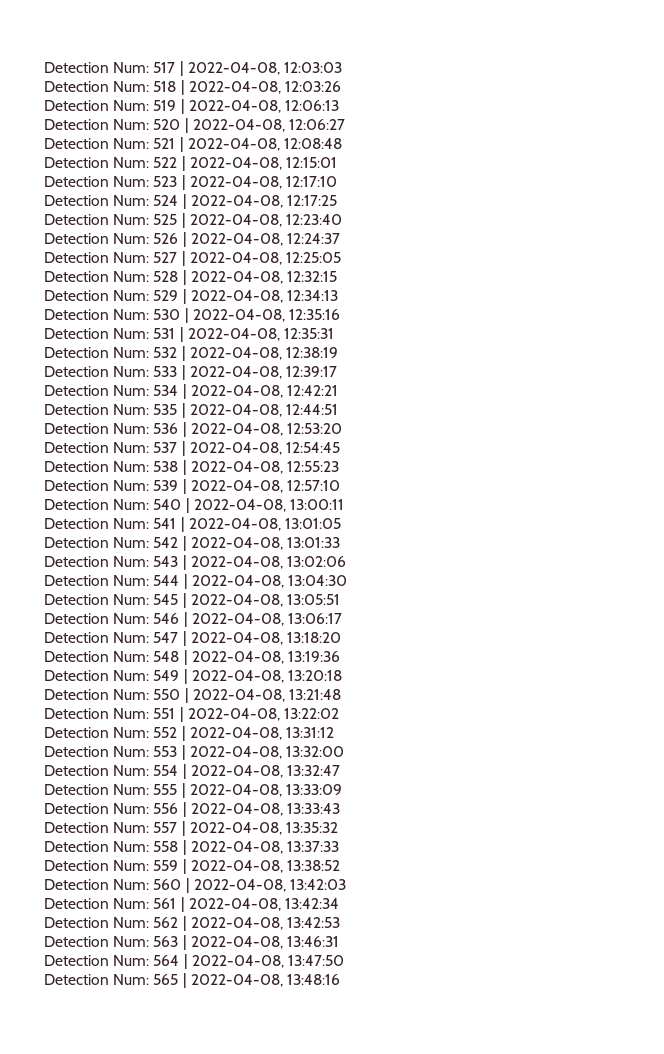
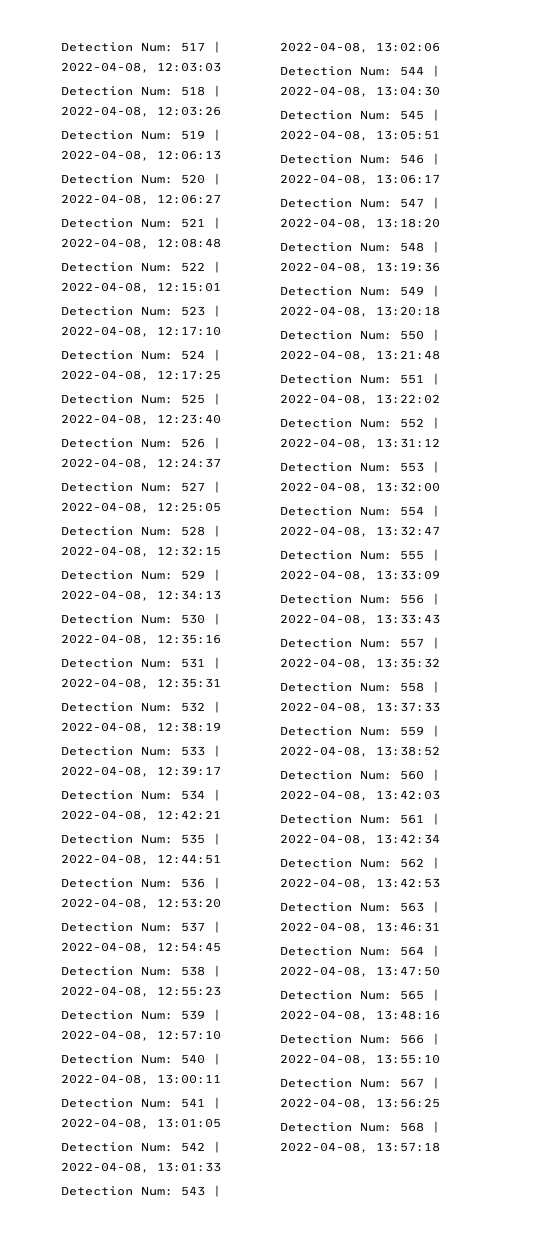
+ Detection Num: 566 | 2022-04-08, 13:55:10
+ Detection Num: 567 | 2022-04-08, 13:56:25
+ Detection Num: 568 | 2022-04-08, 13:57:18

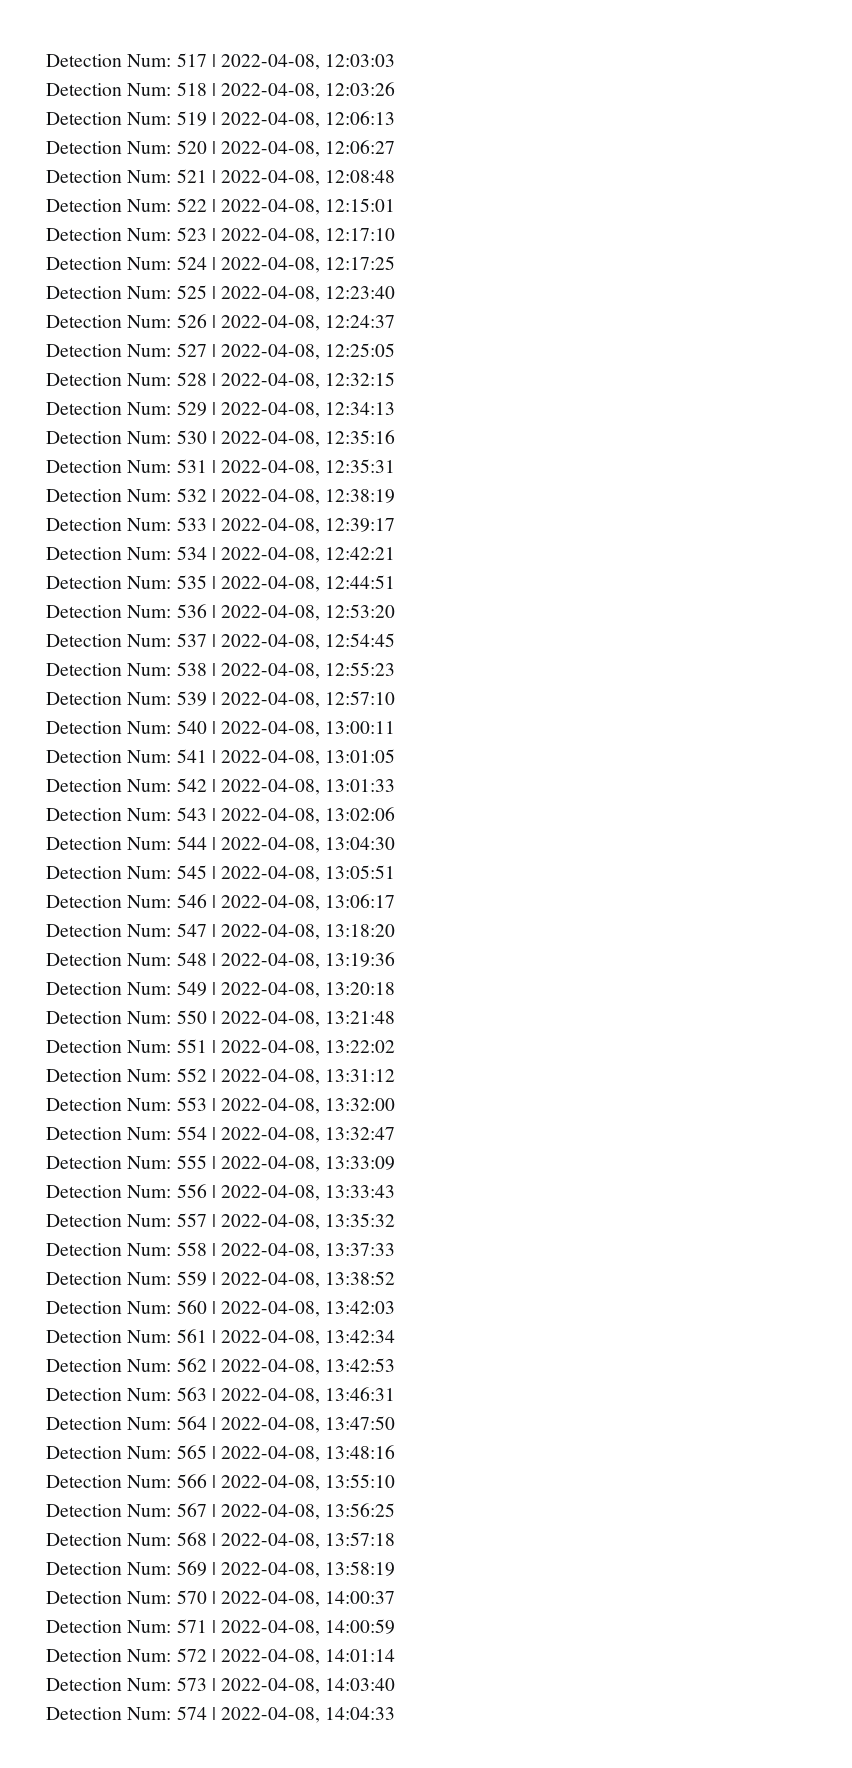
+ Detection Num: 569 | 2022-04-08, 13:58:19
+ Detection Num: 570 | 2022-04-08, 14:00:37
+ Detection Num: 571 | 2022-04-08, 14:00:59
+ Detection Num: 572 | 2022-04-08, 14:01:14
+ Detection Num: 573 | 2022-04-08, 14:03:40
+ Detection Num: 574 | 2022-04-08, 14:04:33

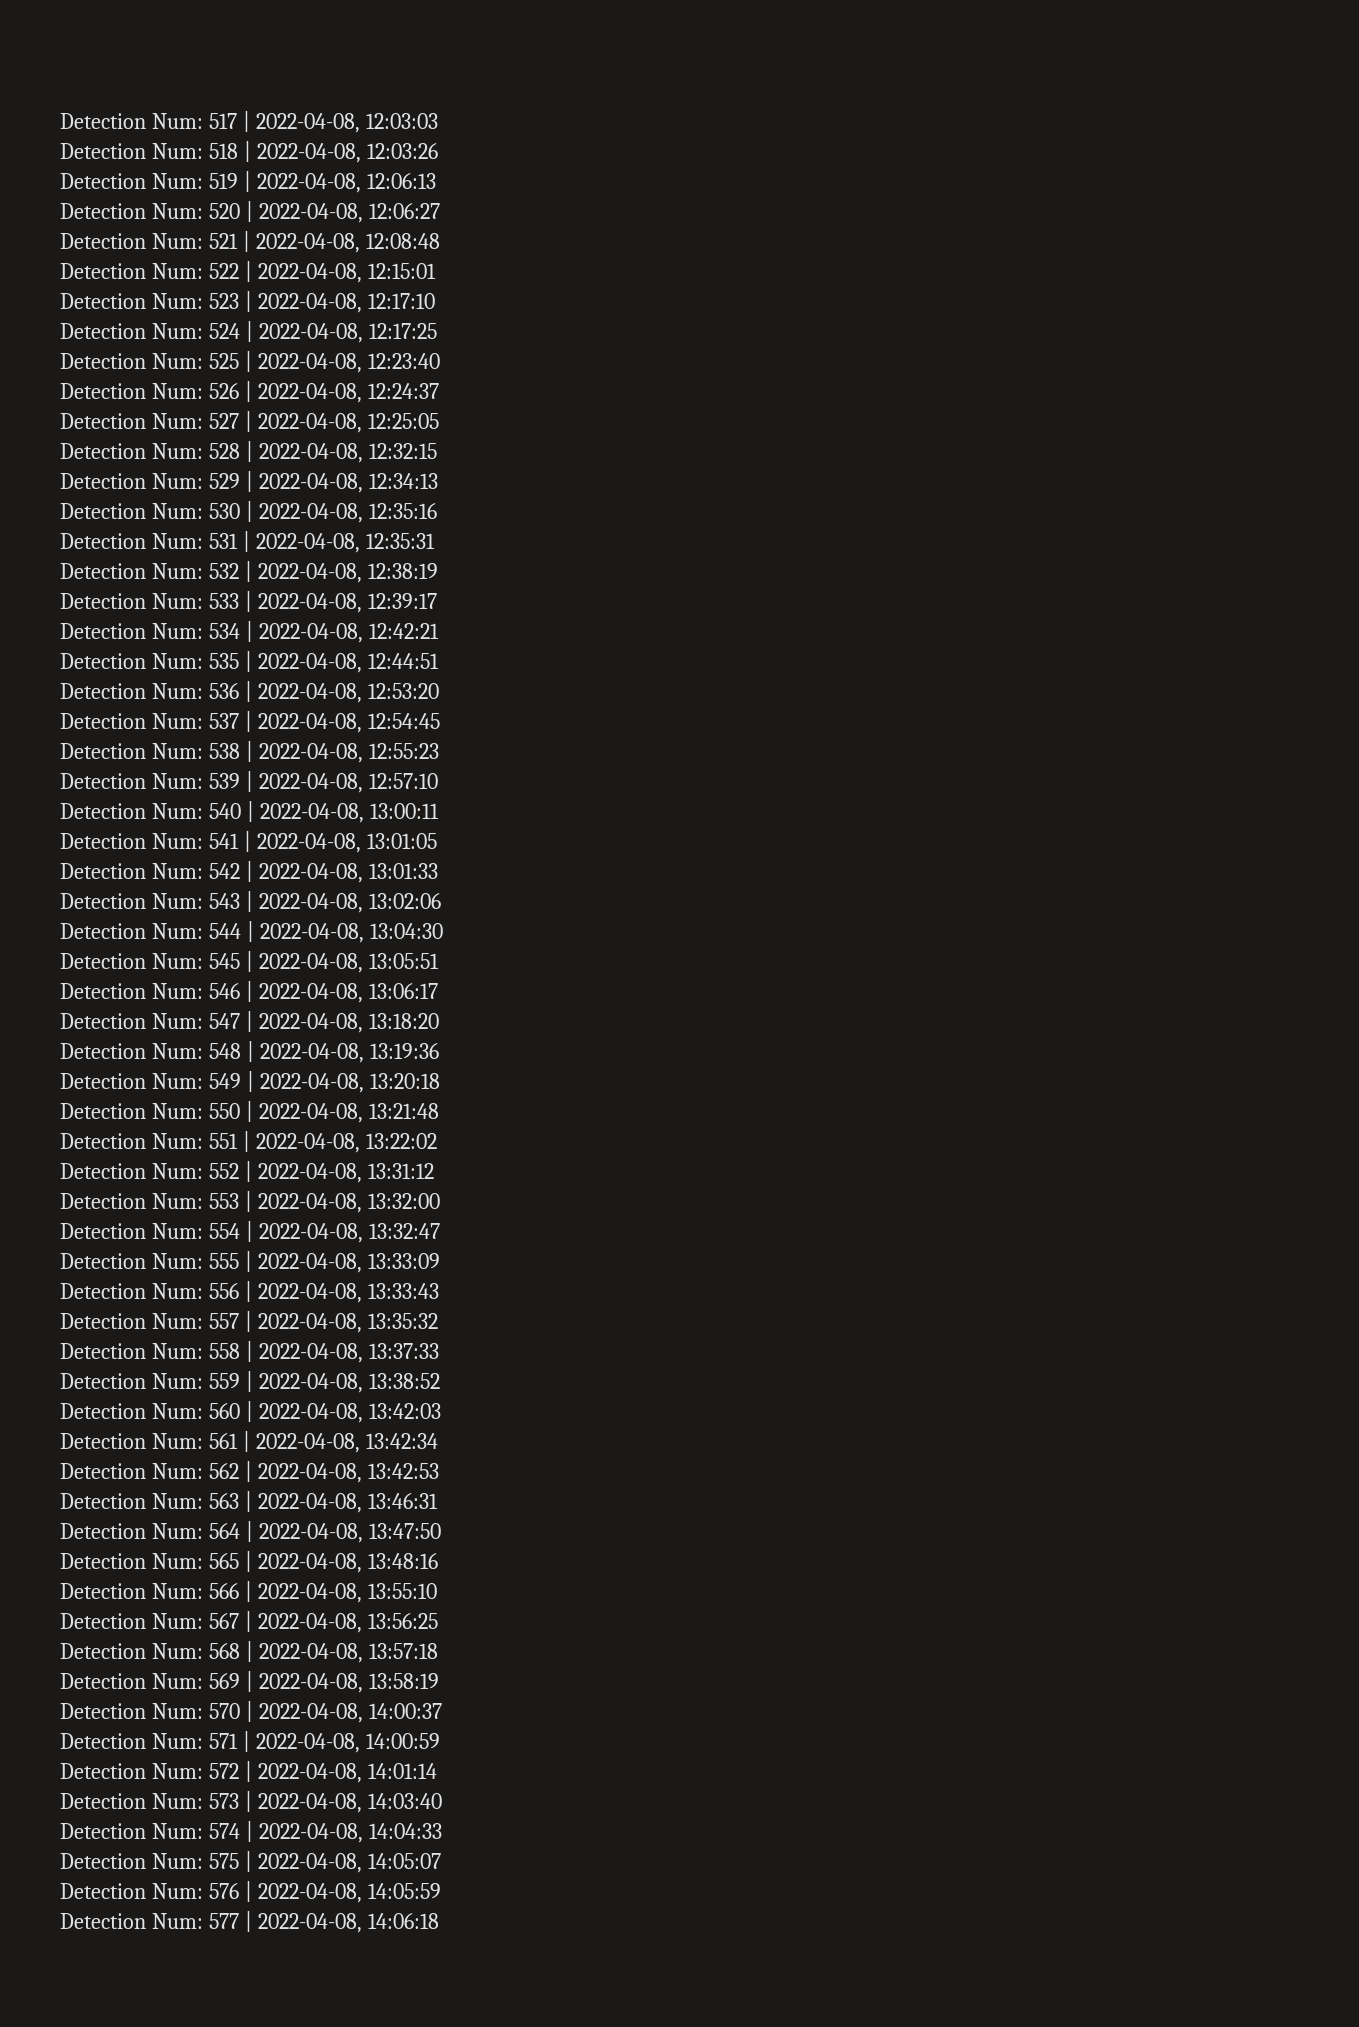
+ Detection Num: 575 | 2022-04-08, 14:05:07
+ Detection Num: 576 | 2022-04-08, 14:05:59
+ Detection Num: 577 | 2022-04-08, 14:06:18

